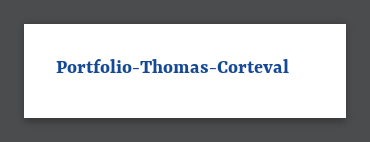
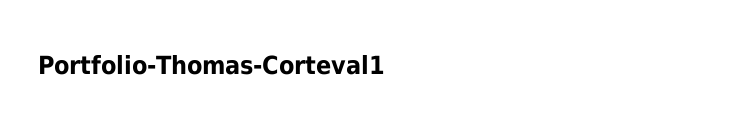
- Portfolio-Thomas-Corteval
+ Portfolio-Thomas-Corteval1

